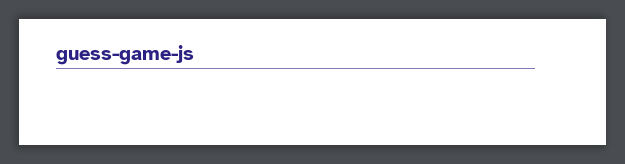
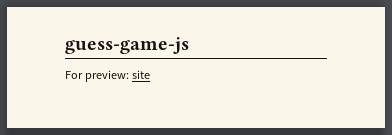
+ For preview: site

